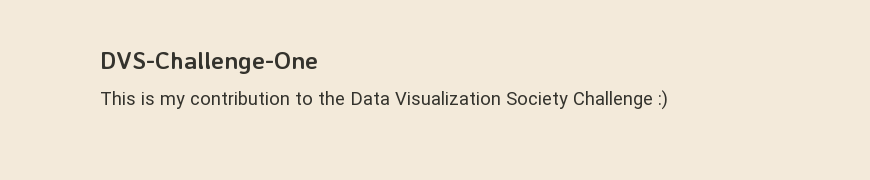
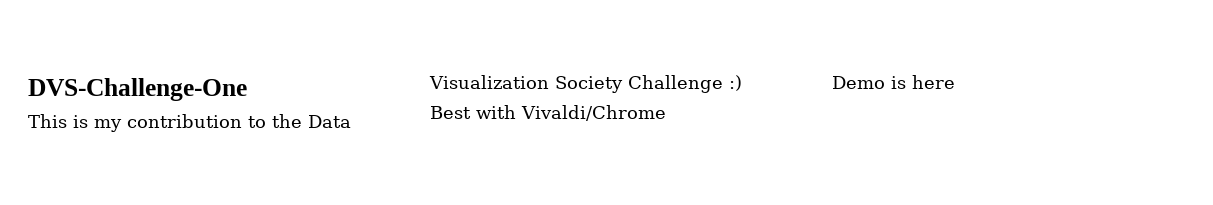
+ Best with Vivaldi/Chrome
+ Demo is here

